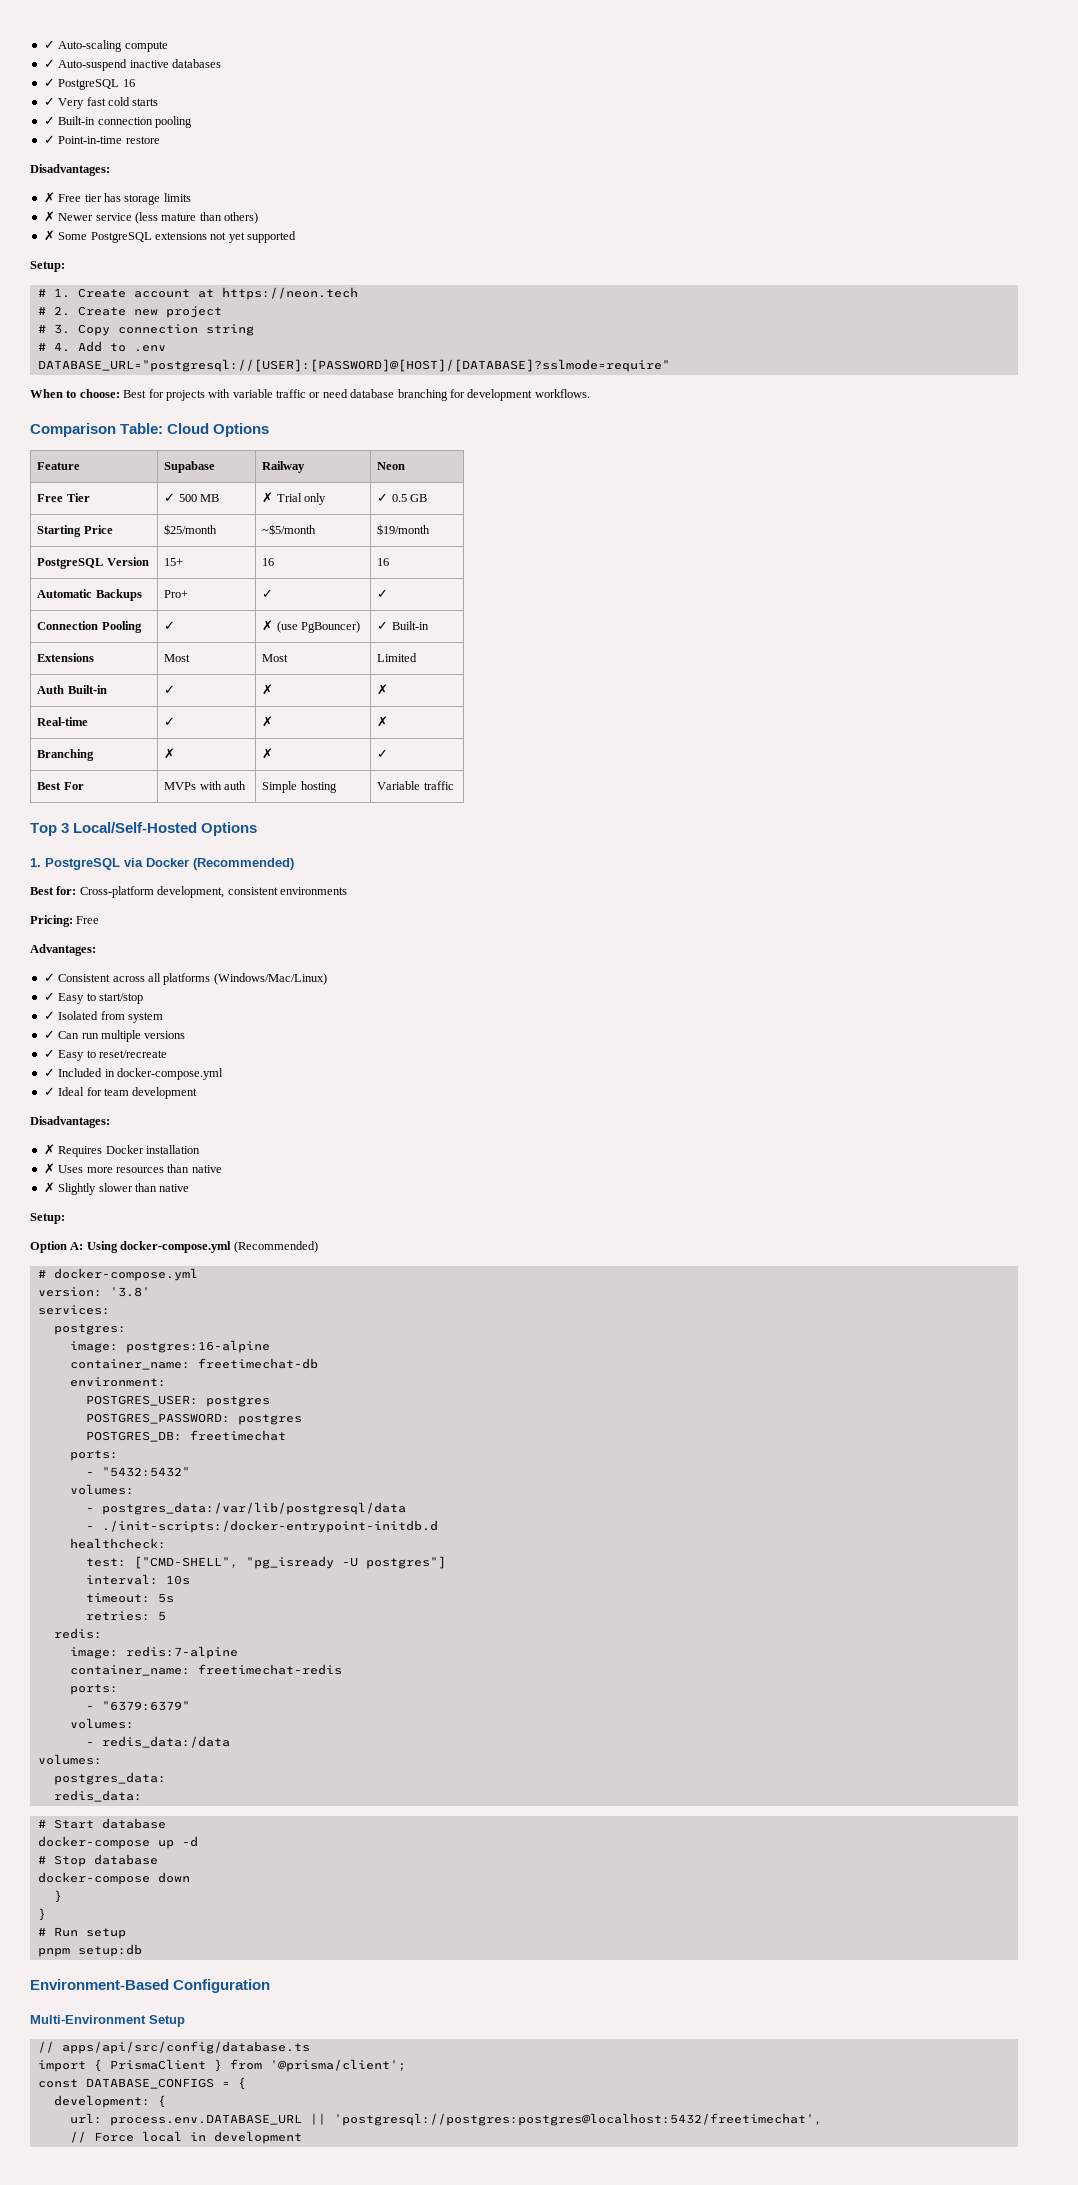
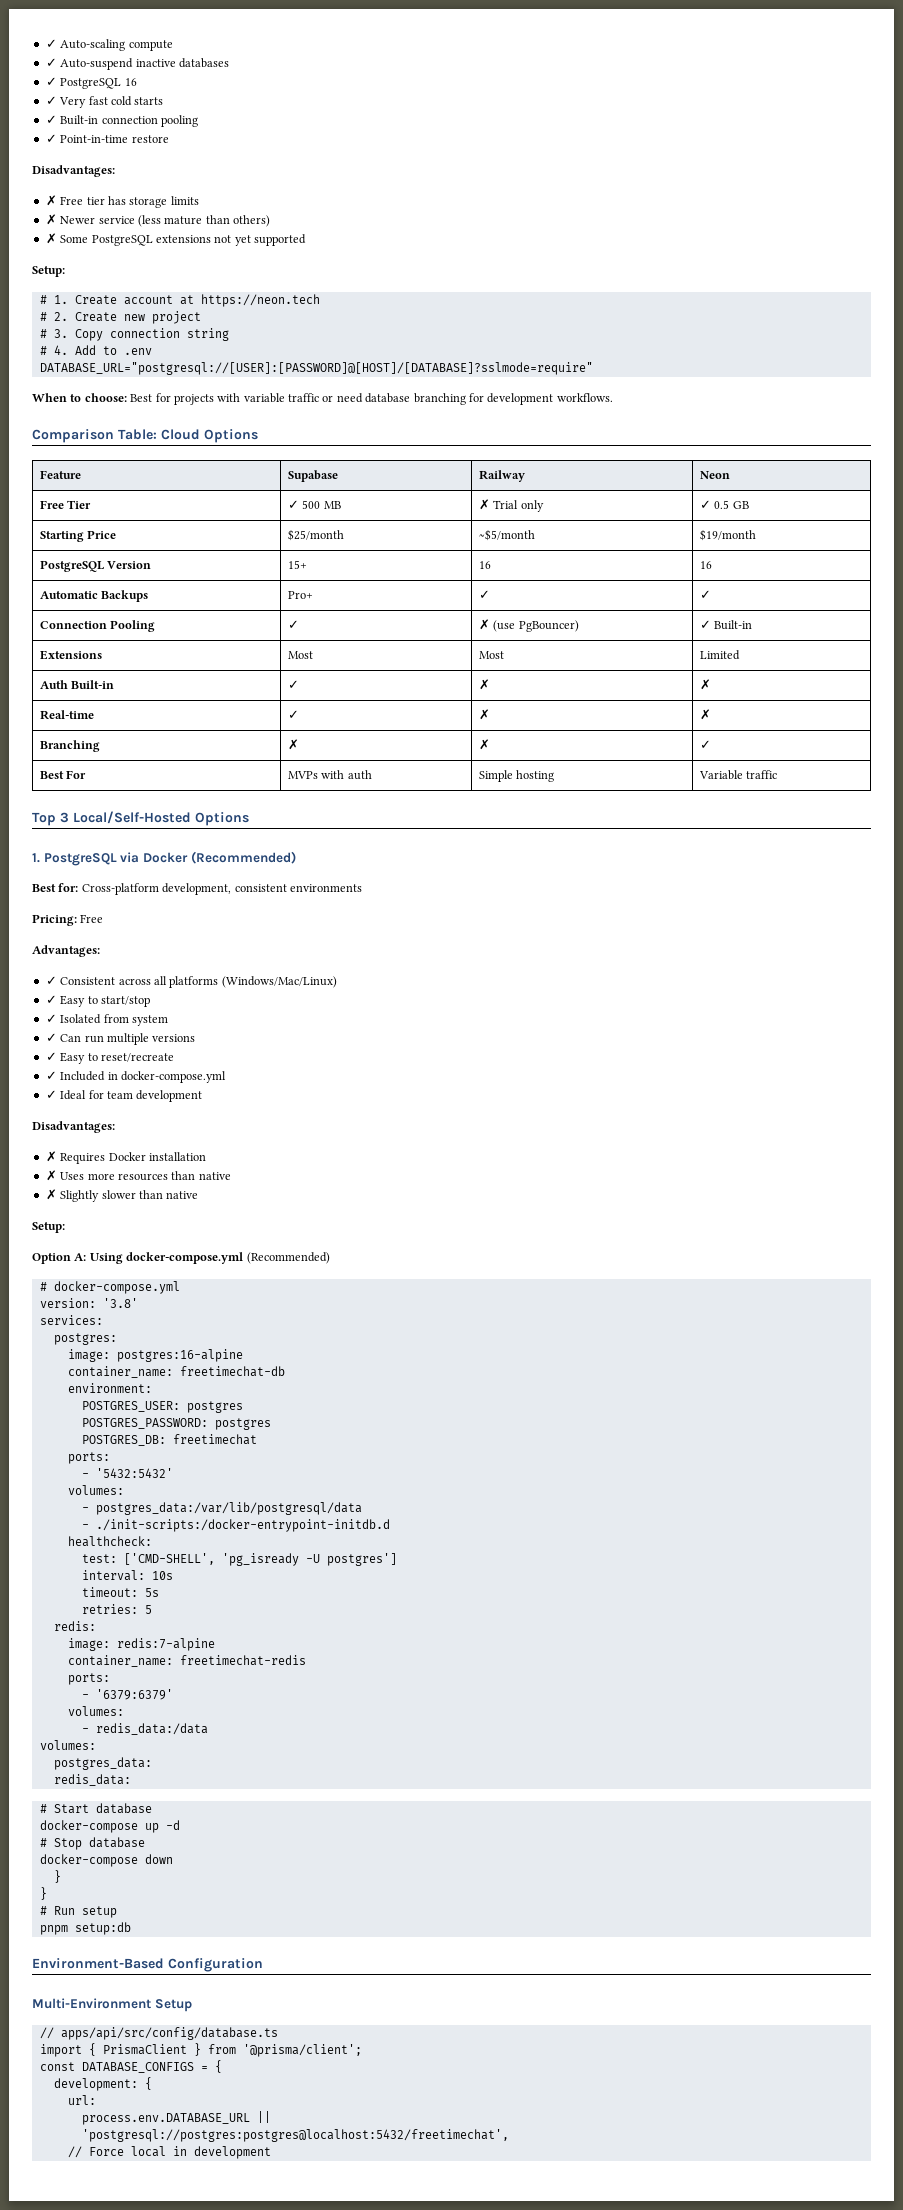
- - "5432:5432"
+ - '5432:5432'
- test: ["CMD-SHELL", "pg_isready -U postgres"]
+ test: ['CMD-SHELL', 'pg_isready -U postgres']
- - "6379:6379"
+ - '6379:6379'
- url: process.env.DATABASE_URL || 'postgresql://postgres:postgres@localhost:5432/freetimechat',
+ url:
+ process.env.DATABASE_URL ||
+ 'postgresql://postgres:postgres@localhost:5432/freetimechat',

